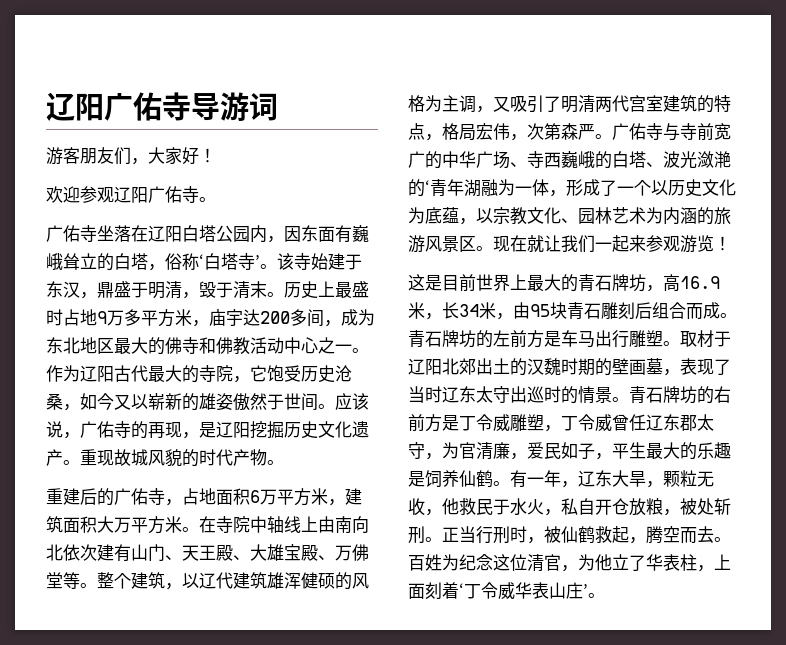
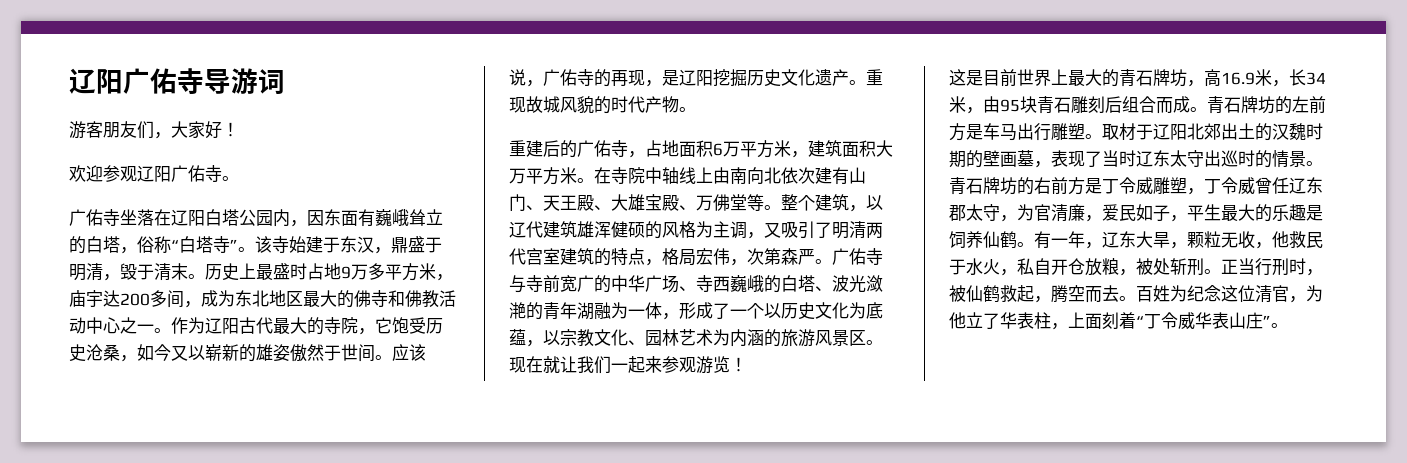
- 广佑寺坐落在辽阳白塔公园内，因东面有巍峨耸立的白塔，俗称‘白塔寺’。
+ 广佑寺坐落在辽阳白塔公园内，因东面有巍峨耸立的白塔，俗称“白塔寺”。
- 广佑寺与寺前宽广的中华广场、寺西巍峨的白塔、波光潋滟的‘青年湖融为一体，形成了一个以历史文化为底蕴，以宗教文化、园林艺术为内涵的旅游风景区。
+ 广佑寺与寺前宽广的中华广场、寺西巍峨的白塔、波光潋滟的青年湖融为一体，形成了一个以历史文化为底蕴，以宗教文化、园林艺术为内涵的旅游风景区。
- 百姓为纪念这位清官，为他立了华表柱，上面刻着‘丁令威华表山庄’。
+ 百姓为纪念这位清官，为他立了华表柱，上面刻着“丁令威华表山庄”。

